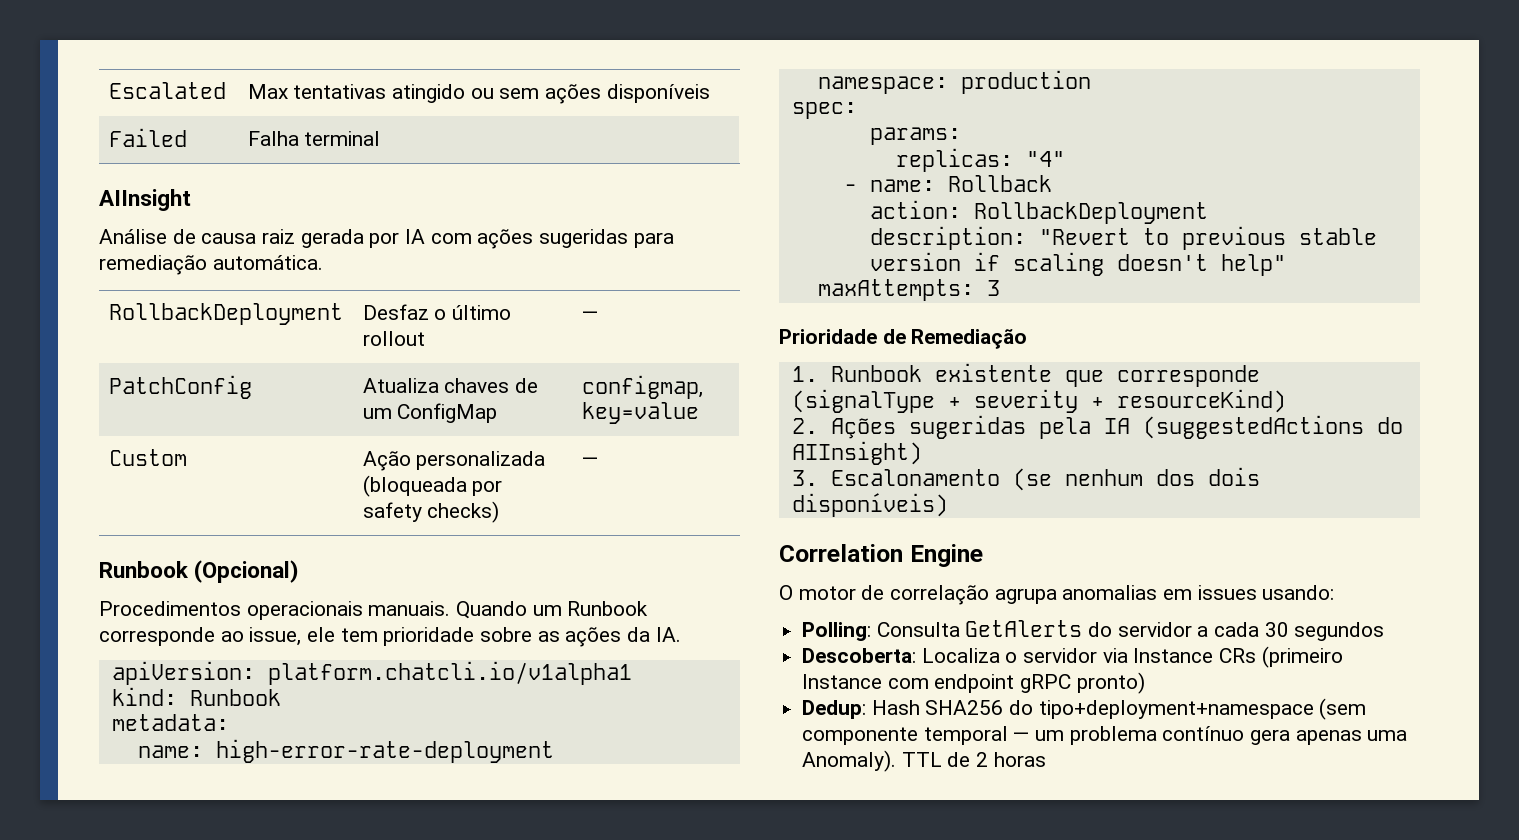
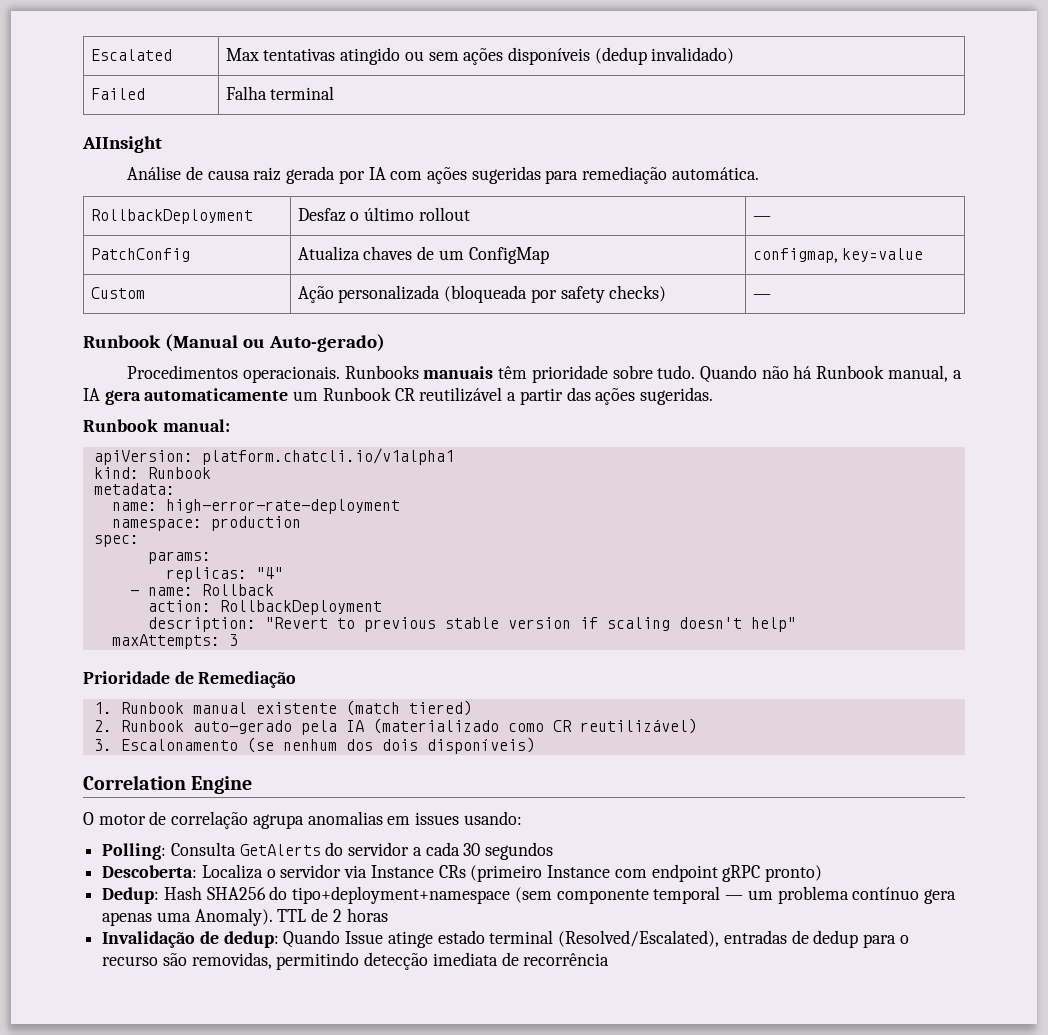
- Escalated | Max tentativas atingido ou sem ações disponíveis
+ Escalated | Max tentativas atingido ou sem ações disponíveis (dedup invalidado)
- Runbook (Opcional)
- Procedimentos operacionais manuais. Quando um Runbook corresponde ao issue, ele tem prioridade sobre as ações da IA.
+ Runbook (Manual ou Auto-gerado)
+ Procedimentos operacionais. Runbooks manuais têm prioridade sobre tudo. Quando não há Runbook manual, a IA gera automaticamente um Runbook CR reutilizável a partir das ações sugeridas.
+ Runbook manual:
- 1. Runbook existente que corresponde (signalType + severity + resourceKind)
- 2. Ações sugeridas pela IA (suggestedActions do AIInsight)
+ 1. Runbook manual existente (match tiered)
+ 2. Runbook auto-gerado pela IA (materializado como CR reutilizável)
+ Invalidação de dedup: Quando Issue atinge estado terminal (Resolved/Escalated), entradas de dedup para o recurso são removidas, permitindo detecção imediata de recorrência

